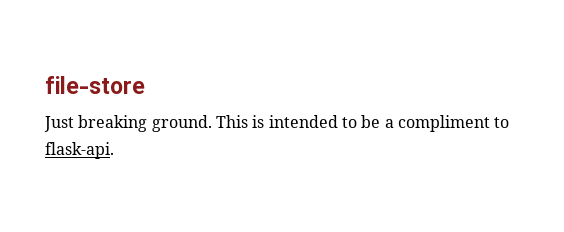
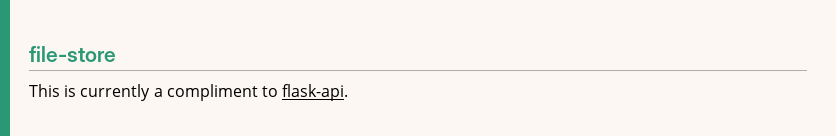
- Just breaking ground. This is intended to be a compliment to flask-api.
+ This is currently a compliment to flask-api.

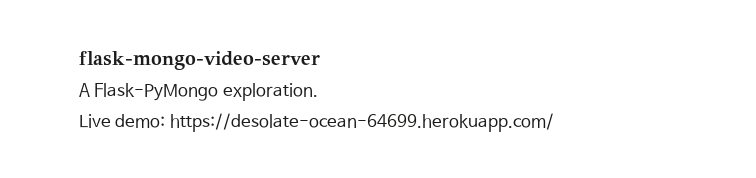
- file-store
- This is currently a compliment to flask-api.
+ flask-mongo-video-server
+ A Flask-PyMongo exploration.
+ Live demo: https://desolate-ocean-64699.herokuapp.com/

